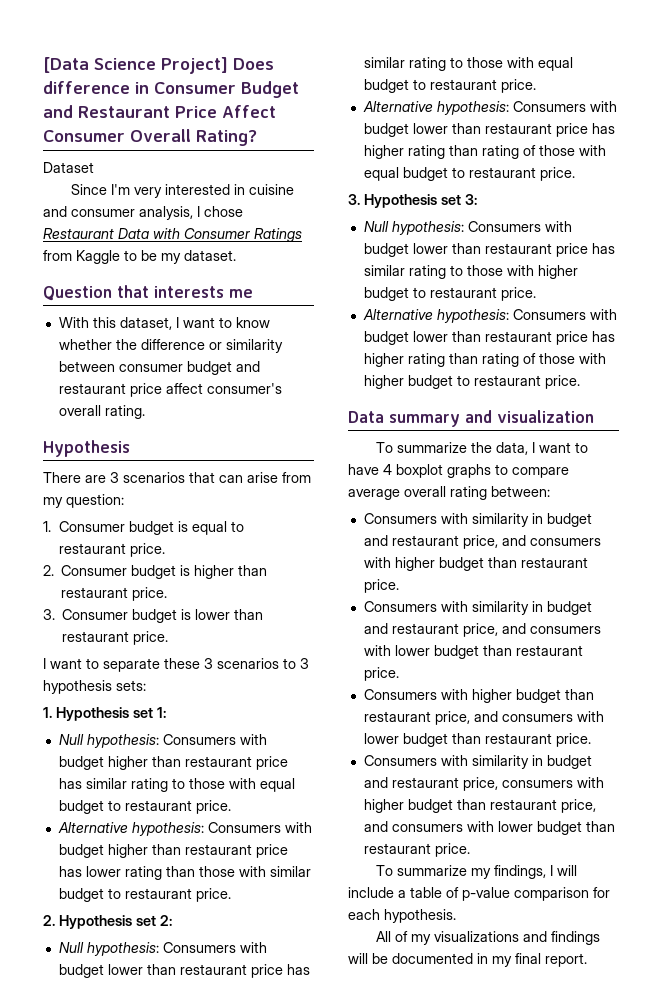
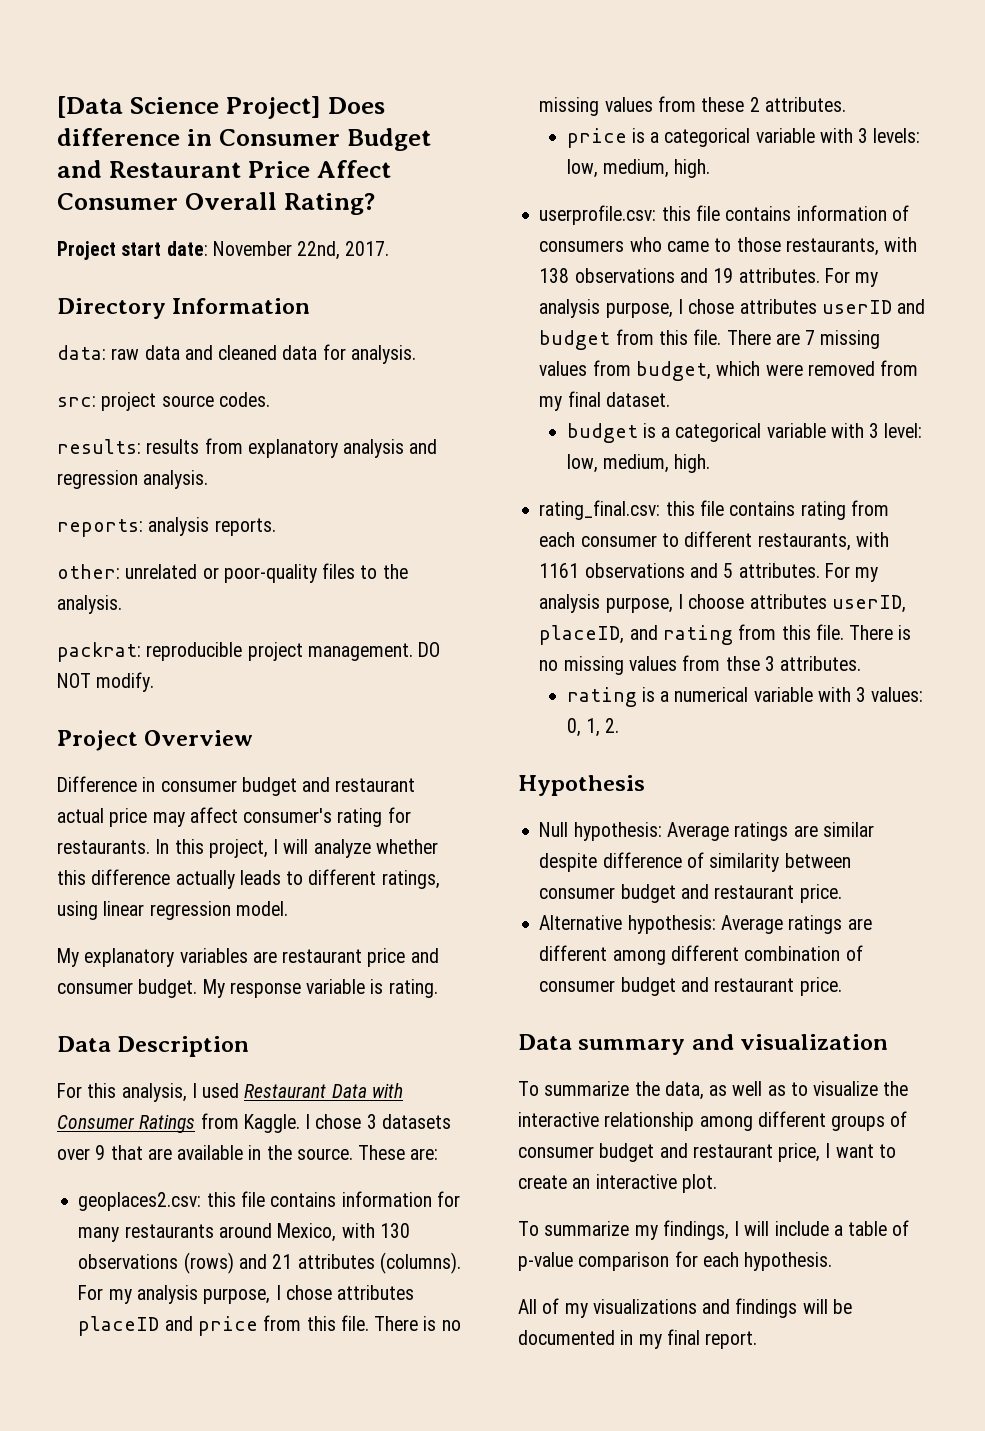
- Dataset
- Since I'm very interested in cuisine and consumer analysis, I chose Restaurant Data with Consumer Ratings from Kaggle to be my dataset.
- Question that interests me
- With this dataset, I want to know whether the difference or similarity between consumer budget and restaurant price affect consumer's overall rating.
+ Project start date: November 22nd, 2017.
+ Directory Information
+ data: raw data and cleaned data for analysis.
+ src: project source codes.
+ results: results from explanatory analysis and regression analysis.
+ reports: analysis reports.
+ other: unrelated or poor-quality files to the analysis.
+ packrat: reproducible project management. DO NOT modify.
+ Project Overview
+ Difference in consumer budget and restaurant actual price may affect consumer's rating for restaurants. In this project, I will analyze whether this difference actually leads to different ratings, using linear regression model.
+ My explanatory variables are restaurant price and consumer budget. My response variable is rating.
+ Data Description
+ For this analysis, I used Restaurant Data with Consumer Ratings from Kaggle. I chose 3 datasets over 9 that are available in the source. These are:
+ geoplaces2.csv: this file contains information for many restaurants around Mexico, with 130 observations (rows) and 21 attributes (columns). For my analysis purpose, I chose attributes placeID and price from this file. There is no missing values from these 2 attributes.
+ price is a categorical variable with 3 levels: low, medium, high.
+ userprofile.csv: this file contains information of consumers who came to those restaurants, with 138 observations and 19 attributes. For my analysis purpose, I chose attributes userID and budget from this file. There are 7 missing values from budget, which were removed from my final dataset.
+ budget is a categorical variable with 3 level: low, medium, high.
+ rating_final.csv: this file contains rating from each consumer to different restaurants, with 1161 observations and 5 attributes. For my analysis purpose, I choose attributes userID, placeID, and rating from this file. There is no missing values from thse 3 attributes.
+ rating is a numerical variable with 3 values: 0, 1, 2.
  Hypothesis
- There are 3 scenarios that can arise from my question:
- 1. Consumer budget is equal to restaurant price.
- 2. Consumer budget is higher than restaurant price.
- 3. Consumer budget is lower than restaurant price.
- I want to separate these 3 scenarios to 3 hypothesis sets:
- 1. Hypothesis set 1:
- Null hypothesis: Consumers with budget higher than restaurant price has similar rating to those with equal budget to restaurant price.
- Alternative hypothesis: Consumers with budget higher than restaurant price has lower rating than those with similar budget to restaurant price.
- 2. Hypothesis set 2:
- Null hypothesis: Consumers with budget lower than restaurant price has similar rating to those with equal budget to restaurant price.
- Alternative hypothesis: Consumers with budget lower than restaurant price has higher rating than rating of those with equal budget to restaurant price.
- 3. Hypothesis set 3:
- Null hypothesis: Consumers with budget lower than restaurant price has similar rating to those with higher budget to restaurant price.
- Alternative hypothesis: Consumers with budget lower than restaurant price has higher rating than rating of those with higher budget to restaurant price.
+ Null hypothesis: Average ratings are similar despite difference of similarity between consumer budget and restaurant price.
+ Alternative hypothesis: Average ratings are different among different combination of consumer budget and restaurant price.
- To summarize the data, I want to have 4 boxplot graphs to compare average overall rating between:
- Consumers with similarity in budget and restaurant price, and consumers with higher budget than restaurant price.
- Consumers with similarity in budget and restaurant price, and consumers with lower budget than restaurant price.
- Consumers with higher budget than restaurant price, and consumers with lower budget than restaurant price.
- Consumers with similarity in budget and restaurant price, consumers with higher budget than restaurant price, and consumers with lower budget than restaurant price.
+ To summarize the data, as well as to visualize the interactive relationship among different groups of consumer budget and restaurant price, I want to create an interactive plot.

